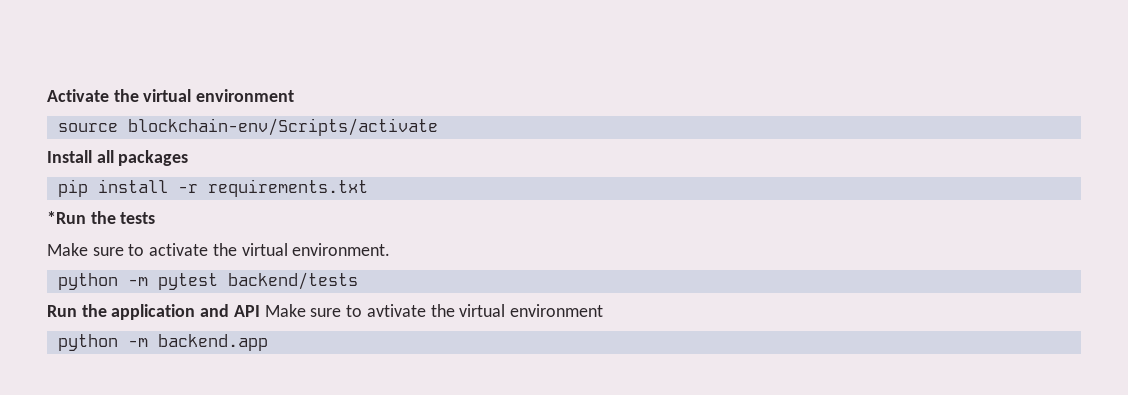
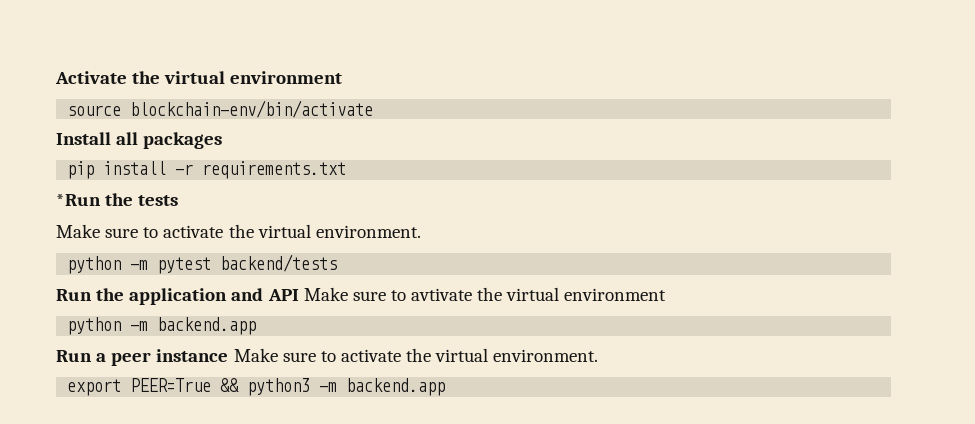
- source blockchain-env/Scripts/activate
+ source blockchain-env/bin/activate
+ Run a peer instance Make sure to activate the virtual environment.
+ export PEER=True && python3 -m backend.app

